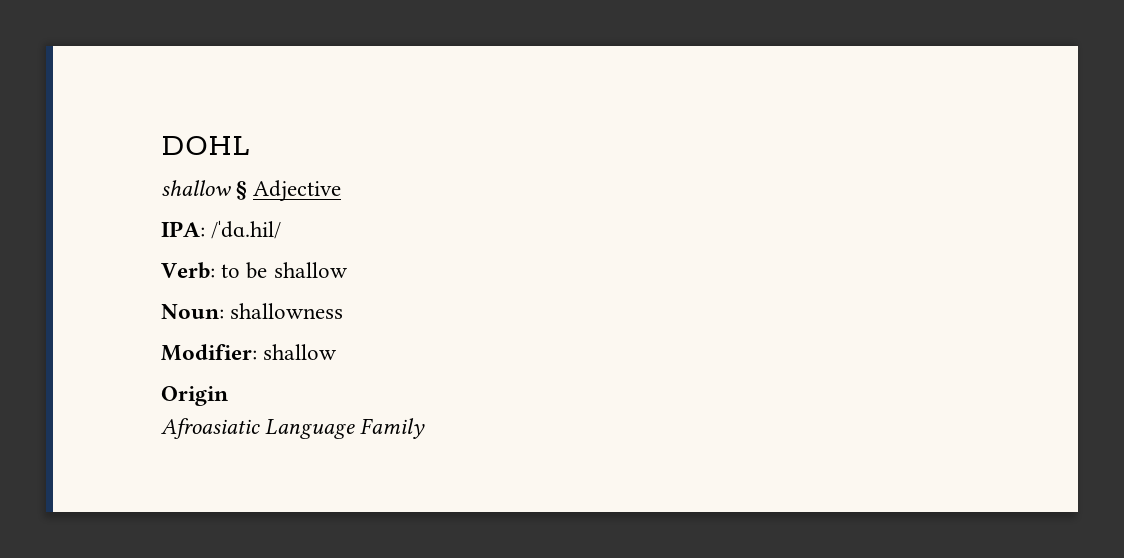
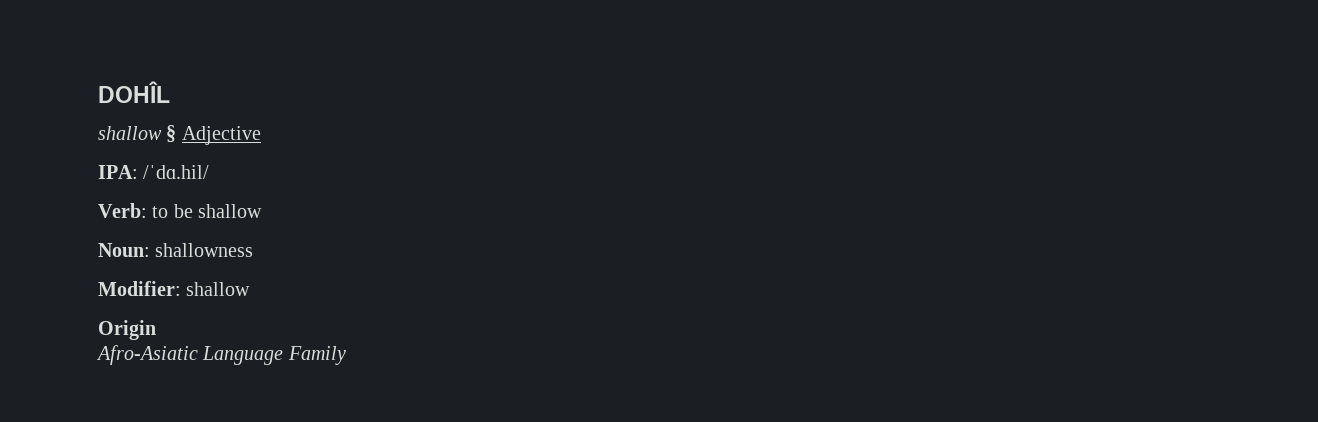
- DOHL
+ DOHÎL
- Afroasiatic Language Family
+ Afro-Asiatic Language Family

